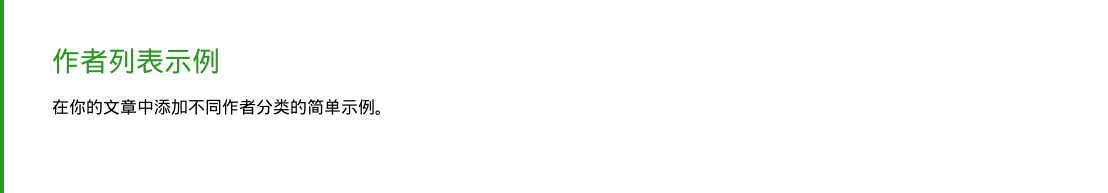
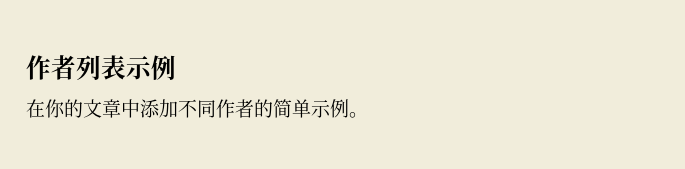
- 在你的文章中添加不同作者分类的简单示例。
+ 在你的文章中添加不同作者的简单示例。

